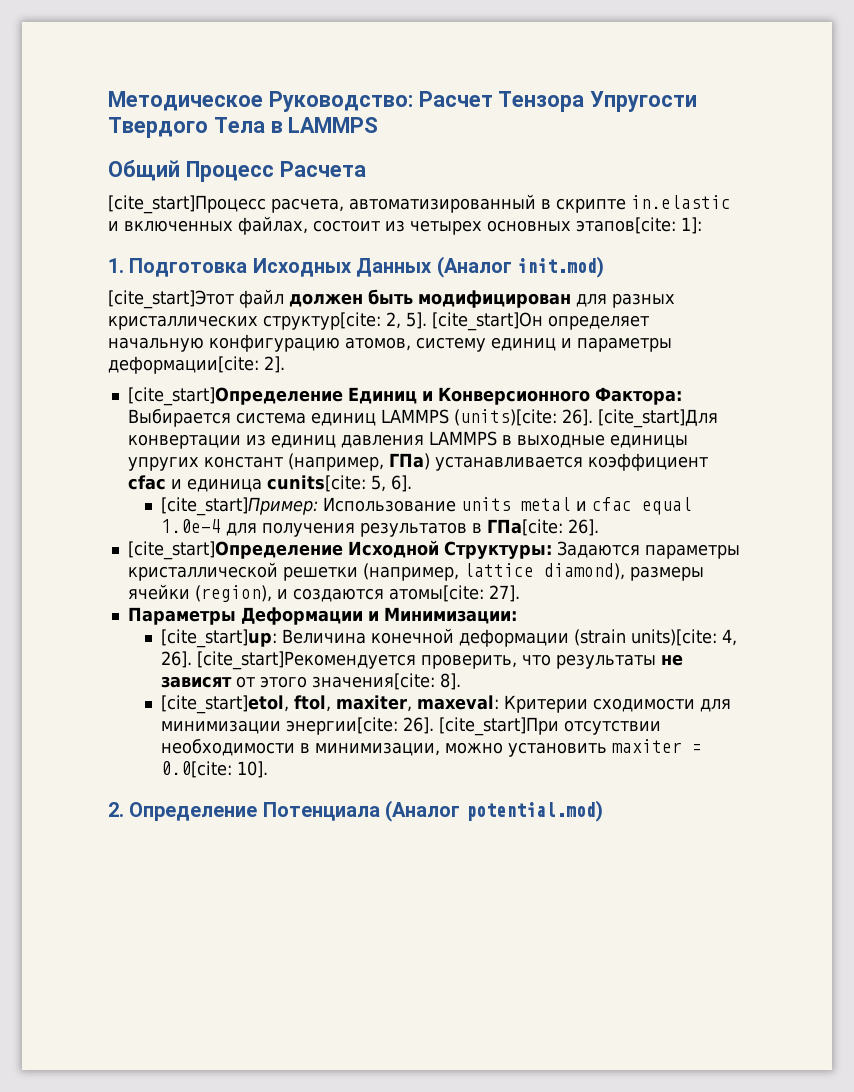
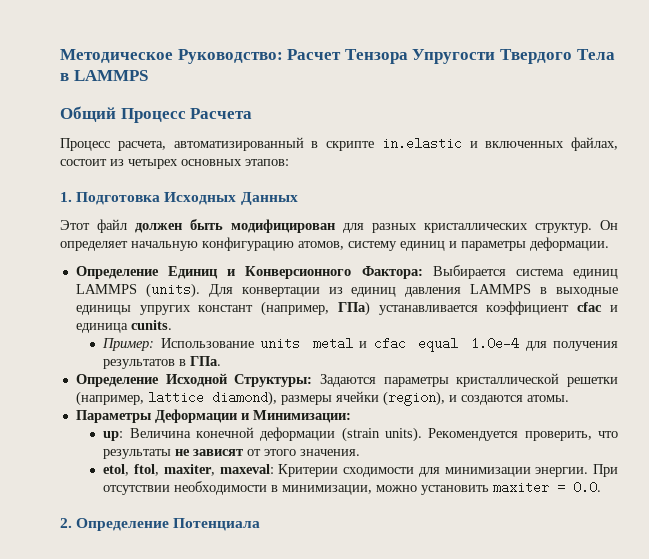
- [cite_start]Процесс расчета, автоматизированный в скрипте in.elastic и включенных файлах, состоит из четырех основных этапов[cite: 1]:
+ Процесс расчета, автоматизированный в скрипте in.elastic и включенных файлах, состоит из четырех основных этапов:
- 1. Подготовка Исходных Данных (Аналог init.mod)
- [cite_start]Этот файл должен быть модифицирован для разных кристаллических структур[cite: 2, 5]. [cite_start]Он определяет начальную конфигурацию атомов, систему единиц и параметры деформации[cite: 2].
- [cite_start]Определение Единиц и Конверсионного Фактора:
+ 1. Подготовка Исходных Данных
+ Этот файл должен быть модифицирован для разных кристаллических структур. Он определяет начальную конфигурацию атомов, систему единиц и параметры деформации.
+ Определение Единиц и Конверсионного Фактора:
- Выбирается система единиц LAMMPS (units)[cite: 26]. [cite_start]Для конвертации из единиц давления LAMMPS в выходные единицы упругих констант (например, ГПа) устанавливается коэффициент cfac и единица cunits[cite: 5, 6].
- [cite_start]Пример:
+ Выбирается система единиц LAMMPS (units). Для конвертации из единиц давления LAMMPS в выходные единицы упругих констант (например, ГПа) устанавливается коэффициент cfac и единица cunits.
+ Пример:
- Использование units metal и cfac equal 1.0e-4 для получения результатов в ГПа[cite: 26].
- [cite_start]Определение Исходной Структуры:
+ Использование units metal и cfac equal 1.0e-4 для получения результатов в ГПа.
+ Определение Исходной Структуры:
- Задаются параметры кристаллической решетки (например, lattice diamond), размеры ячейки (region), и создаются атомы[cite: 27].
+ Задаются параметры кристаллической решетки (например, lattice diamond), размеры ячейки (region), и создаются атомы.
- [cite_start]up: Величина конечной деформации (strain units)[cite: 4, 26]. [cite_start]Рекомендуется проверить, что результаты не зависят от этого значения[cite: 8].
- [cite_start]etol, ftol, maxiter, maxeval: Критерии сходимости для минимизации энергии[cite: 26]. [cite_start]При отсутствии необходимости в минимизации, можно установить maxiter = 0.0[cite: 10].
+ up: Величина конечной деформации (strain units). Рекомендуется проверить, что результаты не зависят от этого значения.
+ etol, ftol, maxiter, maxeval: Критерии сходимости для минимизации энергии. При отсутствии необходимости в минимизации, можно установить maxiter = 0.0.
- 2. Определение Потенциала (Аналог potential.mod)
+ 2. Определение Потенциала

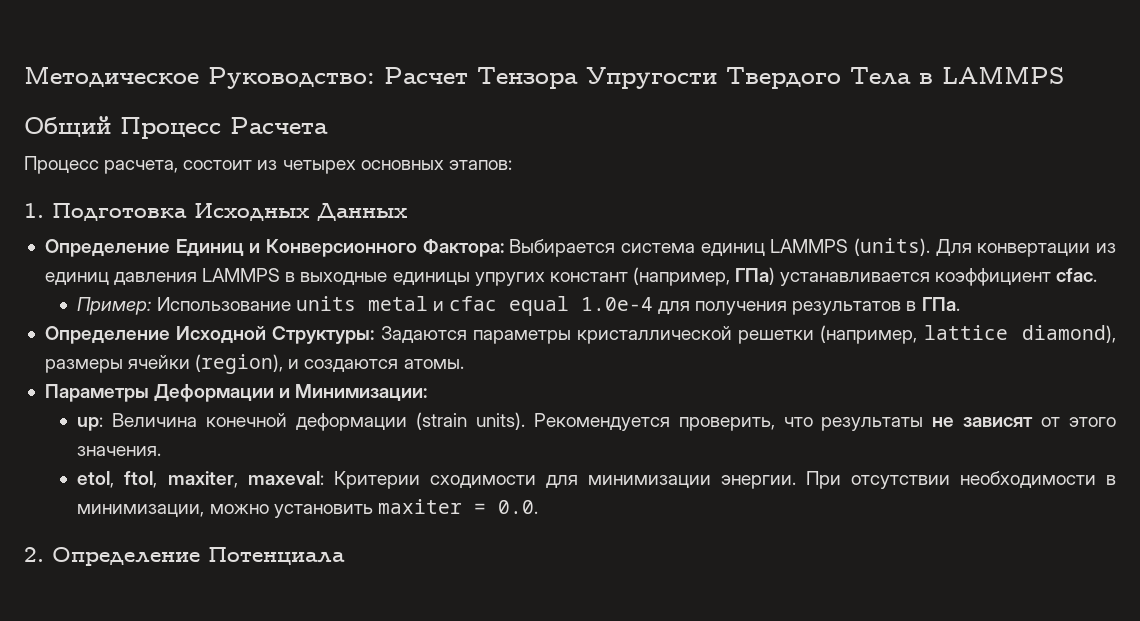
- Процесс расчета, автоматизированный в скрипте in.elastic и включенных файлах, состоит из четырех основных этапов:
+ Процесс расчета, состоит из четырех основных этапов:
- Этот файл должен быть модифицирован для разных кристаллических структур. Он определяет начальную конфигурацию атомов, систему единиц и параметры деформации.
- Для конвертации из единиц давления LAMMPS в выходные единицы упругих констант (например, ГПа) устанавливается коэффициент cfac и единица cunits.
+ Для конвертации из единиц давления LAMMPS в выходные единицы упругих констант (например, ГПа) устанавливается коэффициент cfac.

